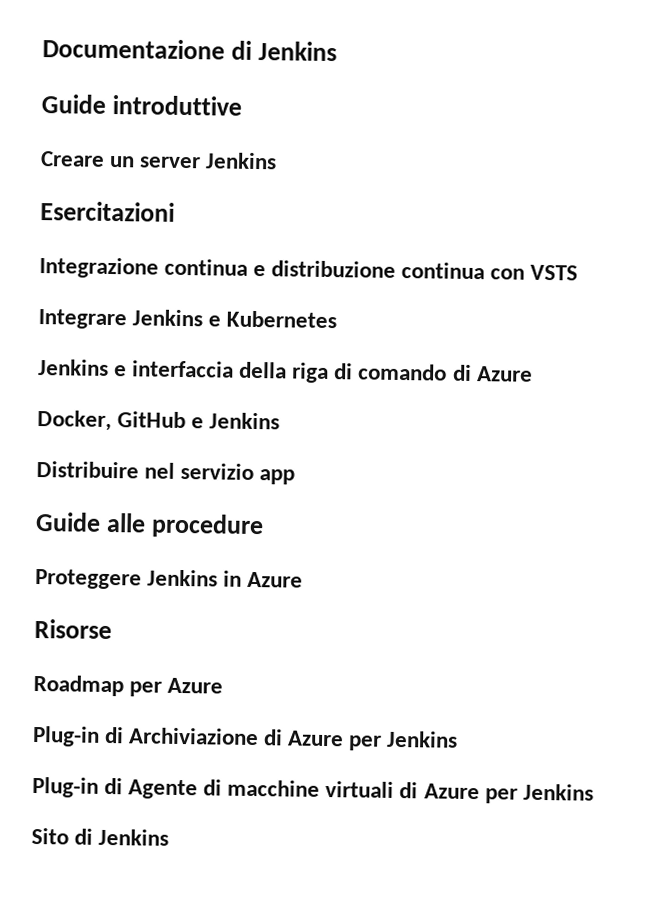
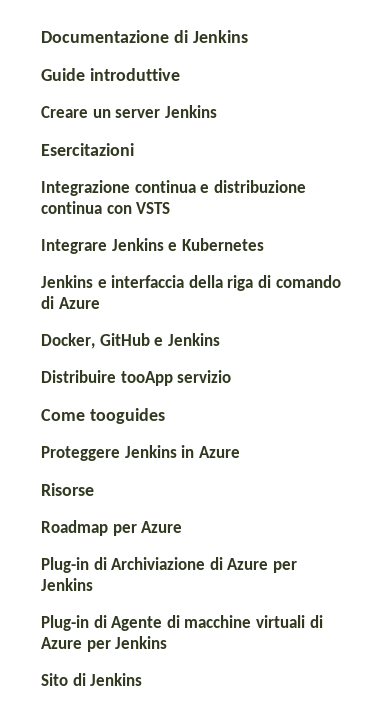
- Distribuire nel servizio app
- Guide alle procedure
+ Distribuire tooApp servizio
+ Come tooguides

